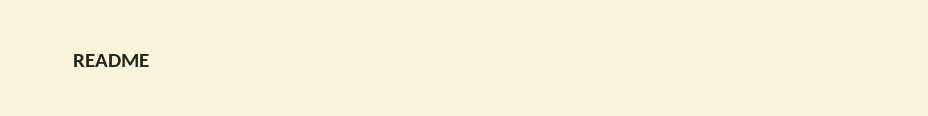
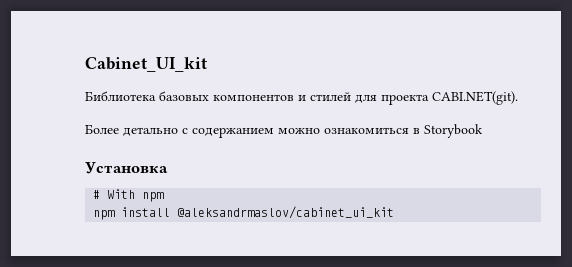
- README
+ Cabinet_UI_kit
+ Библиотека базовых компонентов и стилей для проекта CABI.NET(git).
+ Более детально с содержанием можно ознакомиться в Storybook
+ Установка
+ # With npm
+ npm install @aleksandrmaslov/cabinet_ui_kit

